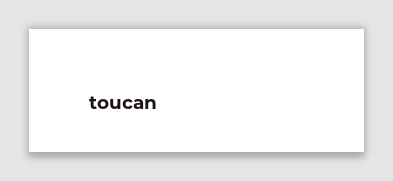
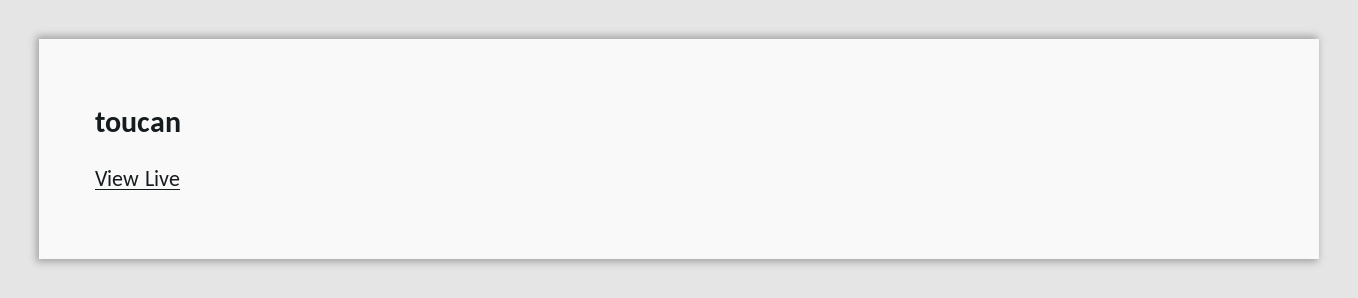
+ View Live

